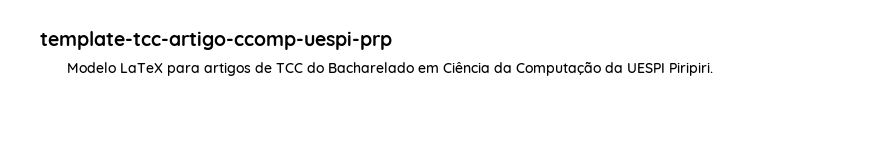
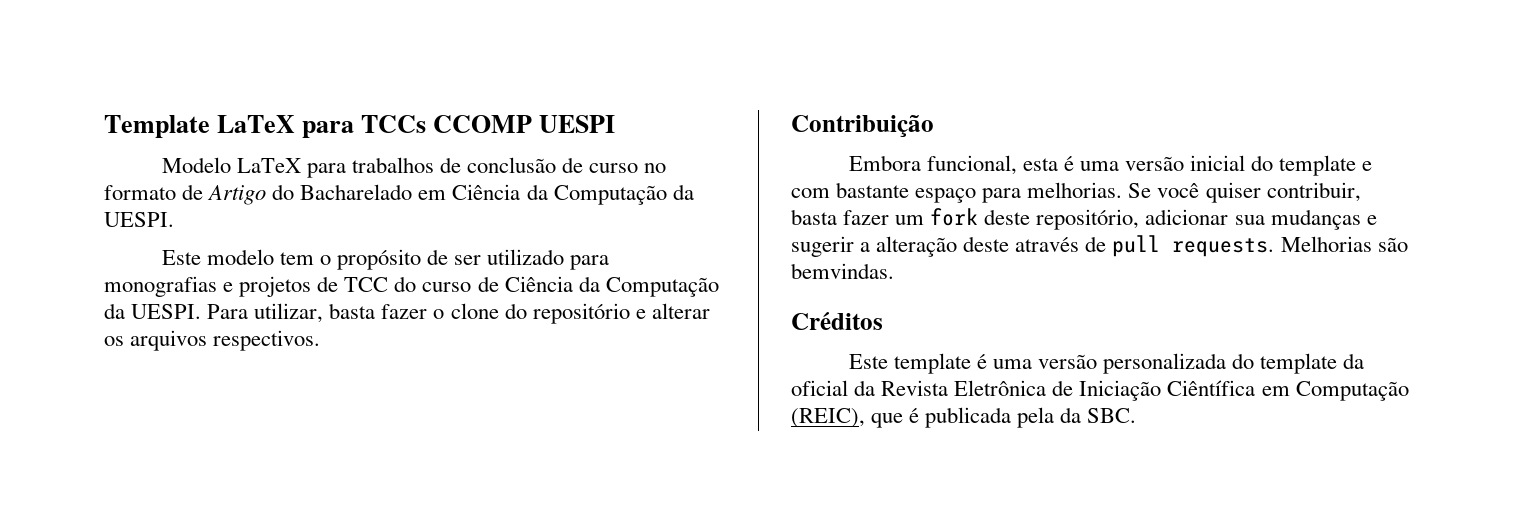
- template-tcc-artigo-ccomp-uespi-prp
- Modelo LaTeX para artigos de TCC do Bacharelado em Ciência da Computação da UESPI Piripiri.
+ Template LaTeX para TCCs CCOMP UESPI
+ Modelo LaTeX para trabalhos de conclusão de curso no formato de Artigo do Bacharelado em Ciência da Computação da UESPI.
+ Este modelo tem o propósito de ser utilizado para monografias e projetos de TCC do curso de Ciência da Computação da UESPI. Para utilizar, basta fazer o clone do repositório e alterar os arquivos respectivos.
+ Contribuição
+ Embora funcional, esta é uma versão inicial do template e com bastante espaço para melhorias. Se você quiser contribuir, basta fazer um fork deste repositório, adicionar sua mudanças e sugerir a alteração deste através de pull requests. Melhorias são bemvindas.
+ Créditos
+ Este template é uma versão personalizada do template da oficial da Revista Eletrônica de Iniciação Ciêntífica em Computação (REIC), que é publicada pela da SBC.

